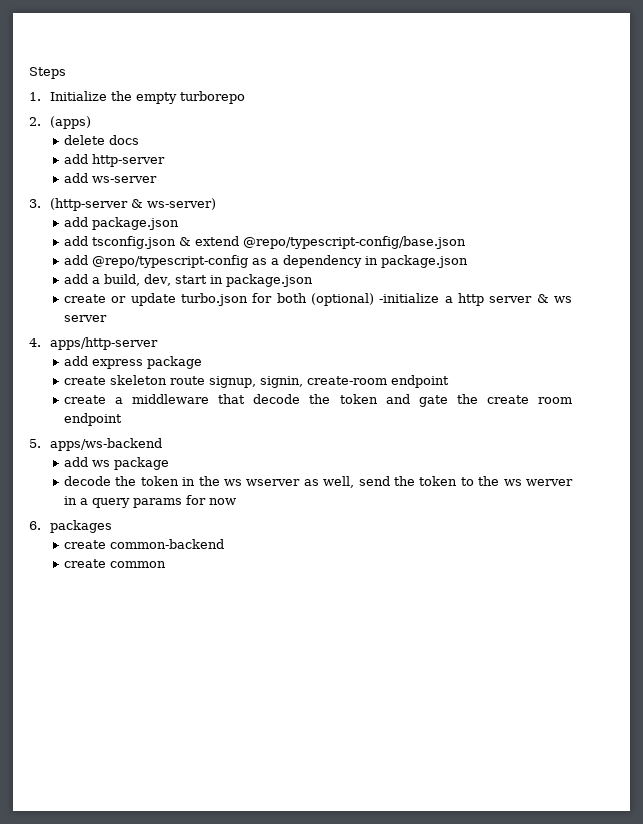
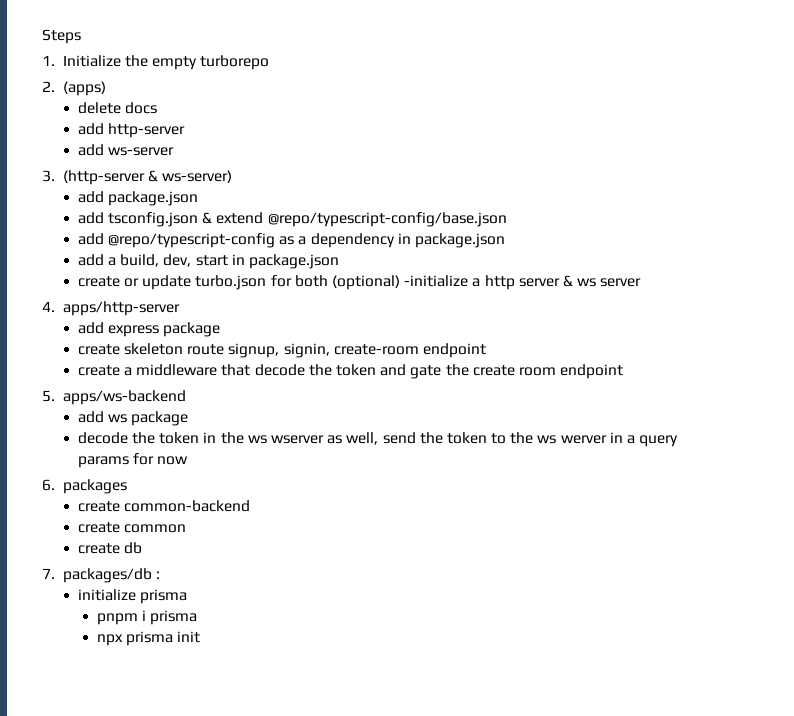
+ create db
+ 7. packages/db :
+ initialize prisma
+ pnpm i prisma
+ npx prisma init

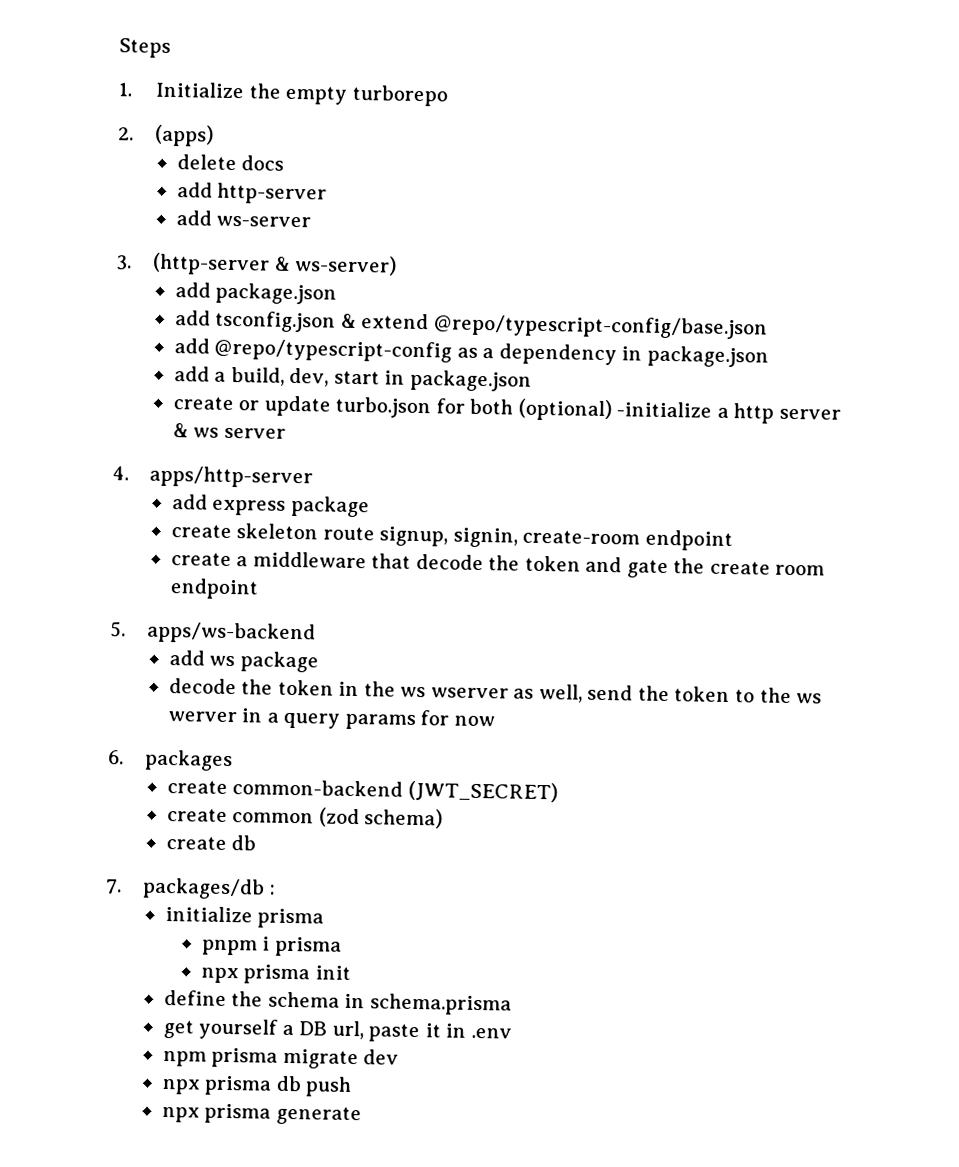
- create common-backend
+ create common-backend (JWT_SECRET)
- create common
+ create common (zod schema)
+ define the schema in schema.prisma
+ get yourself a DB url, paste it in .env
+ npm prisma migrate dev
+ npx prisma db push
+ npx prisma generate

